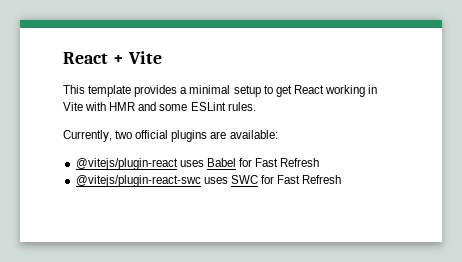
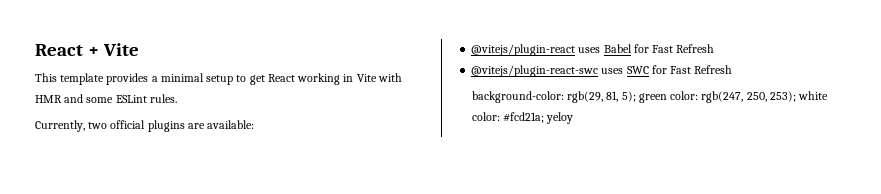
+ background-color: rgb(29, 81, 5); green color: rgb(247, 250, 253); white color: #fcd21a; yeloy

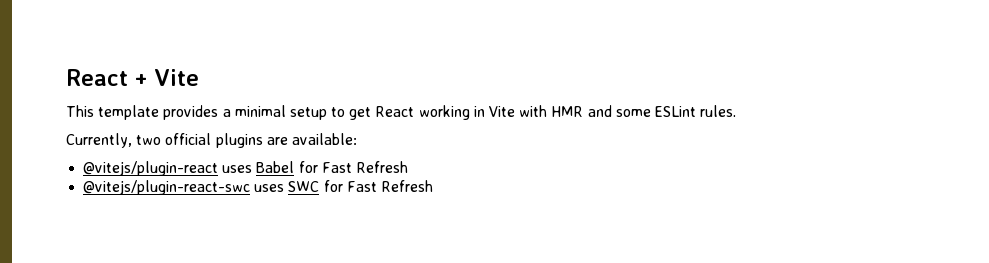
- background-color: rgb(29, 81, 5); green color: rgb(247, 250, 253); white color: #fcd21a; yeloy

